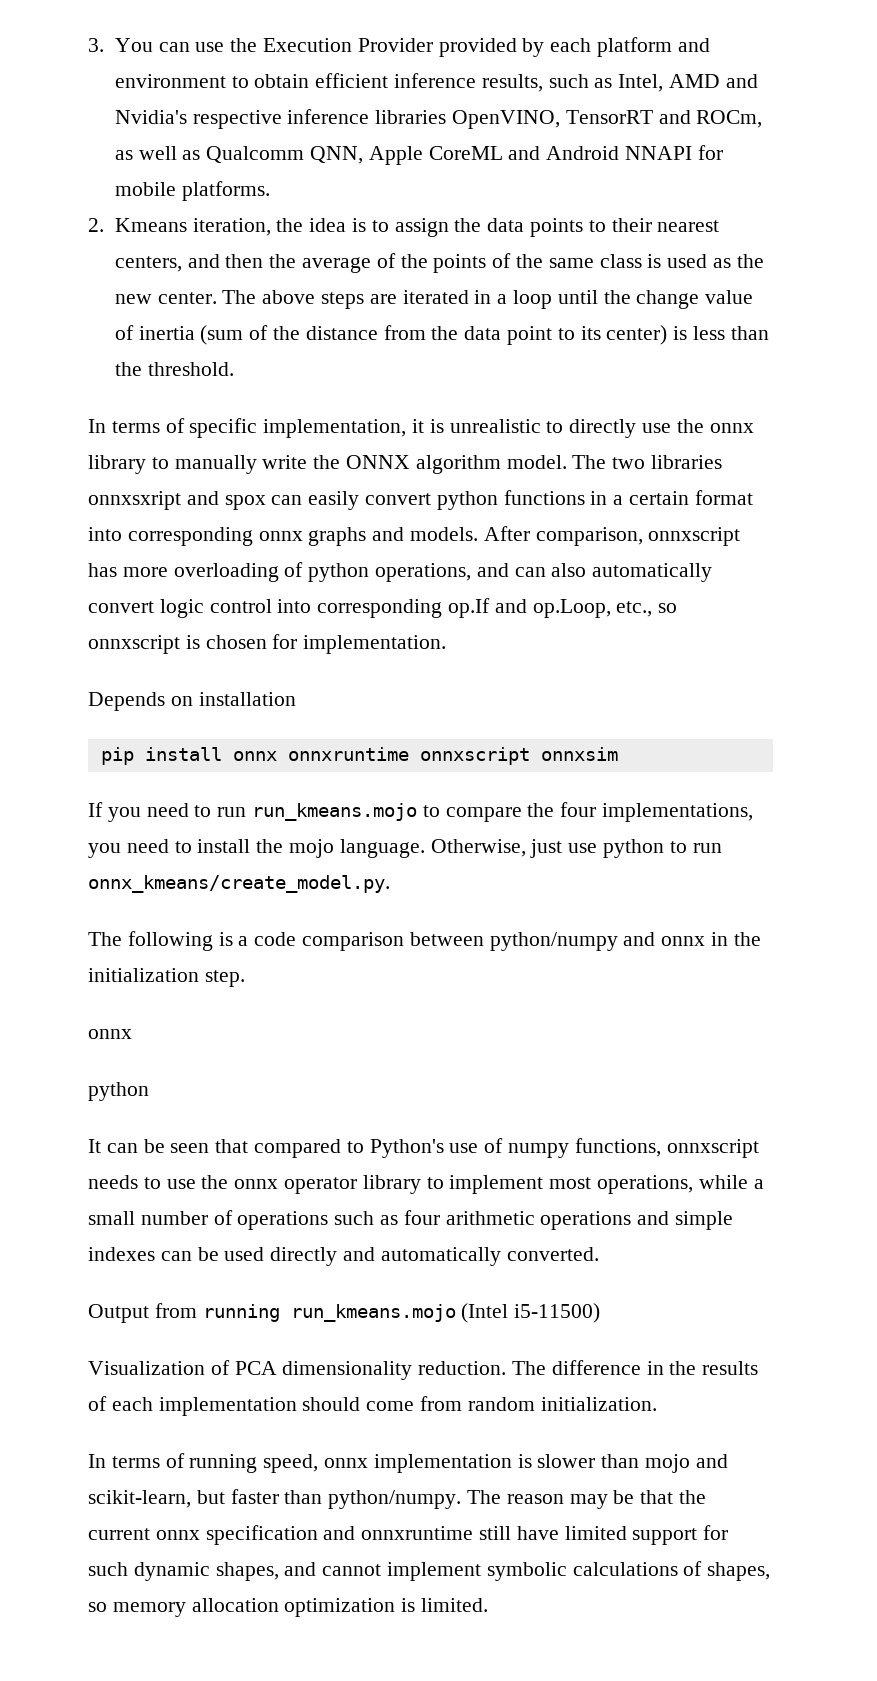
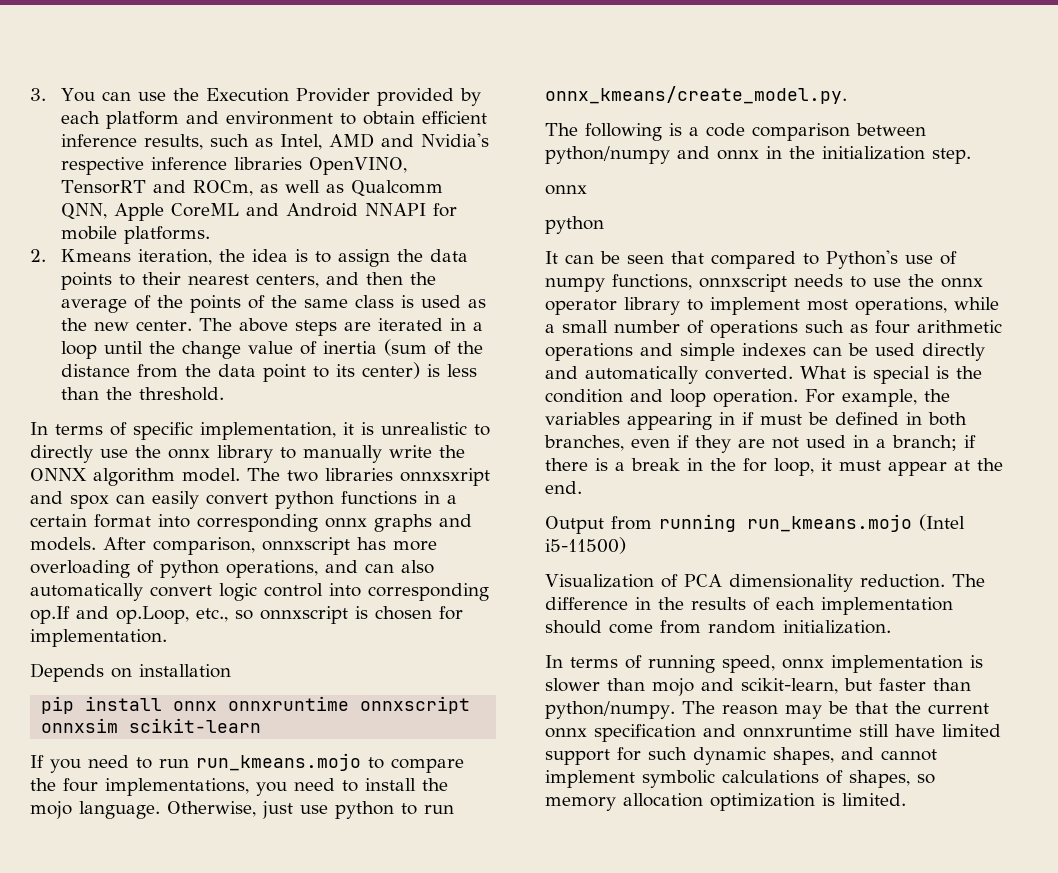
- pip install onnx onnxruntime onnxscript onnxsim
+ pip install onnx onnxruntime onnxscript onnxsim scikit-learn
+ What is special is the condition and loop operation. For example, the variables appearing in if must be defined in both branches, even if they are not used in a branch; if there is a break in the for loop, it must appear at the end.

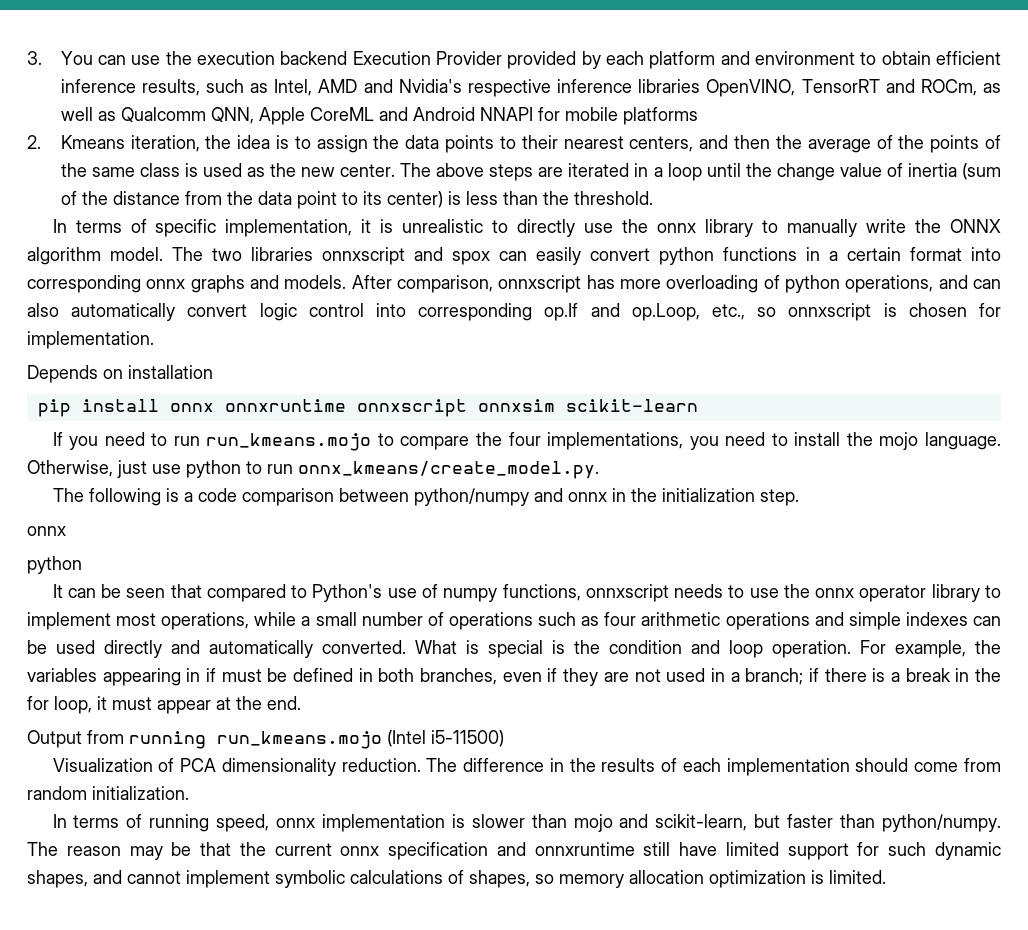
- 3. You can use the Execution Provider provided by each platform and environment to obtain efficient inference results, such as Intel, AMD and Nvidia's respective inference libraries OpenVINO, TensorRT and ROCm, as well as Qualcomm QNN, Apple CoreML and Android NNAPI for mobile platforms.
+ 3. You can use the execution backend Execution Provider provided by each platform and environment to obtain efficient inference results, such as Intel, AMD and Nvidia's respective inference libraries OpenVINO, TensorRT and ROCm, as well as Qualcomm QNN, Apple CoreML and Android NNAPI for mobile platforms
- The two libraries onnxsxript and spox can easily convert python functions in a certain format into corresponding onnx graphs and models.
+ The two libraries onnxscript and spox can easily convert python functions in a certain format into corresponding onnx graphs and models.

